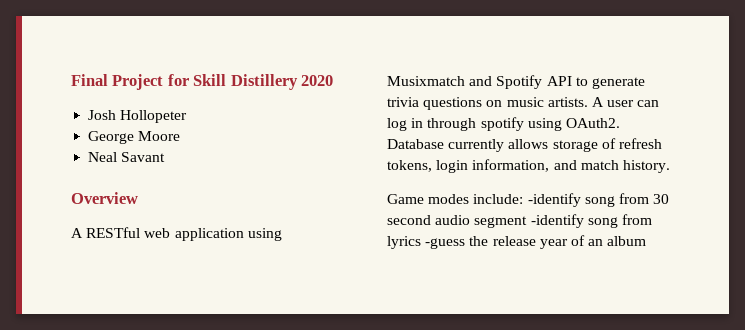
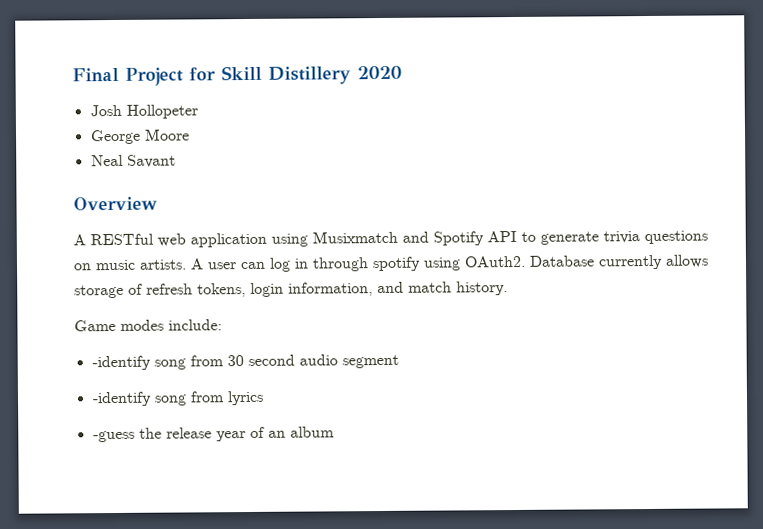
- Game modes include: -identify song from 30 second audio segment -identify song from lyrics -guess the release year of an album
+ Game modes include:
+ -identify song from 30 second audio segment
+ -identify song from lyrics
+ -guess the release year of an album

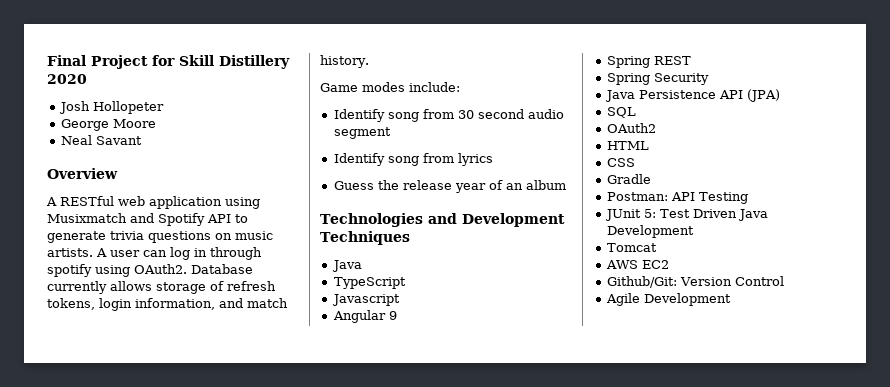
- -identify song from 30 second audio segment
+ Identify song from 30 second audio segment
- -identify song from lyrics
+ Identify song from lyrics
- -guess the release year of an album
+ Guess the release year of an album
+ Technologies and Development Techniques
+ Java
+ TypeScript
+ Javascript
+ Angular 9
+ Spring REST
+ Spring Security
+ Java Persistence API (JPA)
+ SQL
+ OAuth2
+ HTML
+ CSS
+ Gradle
+ Postman: API Testing
+ JUnit 5: Test Driven Java Development
+ Tomcat
+ AWS EC2
+ Github/Git: Version Control
+ Agile Development

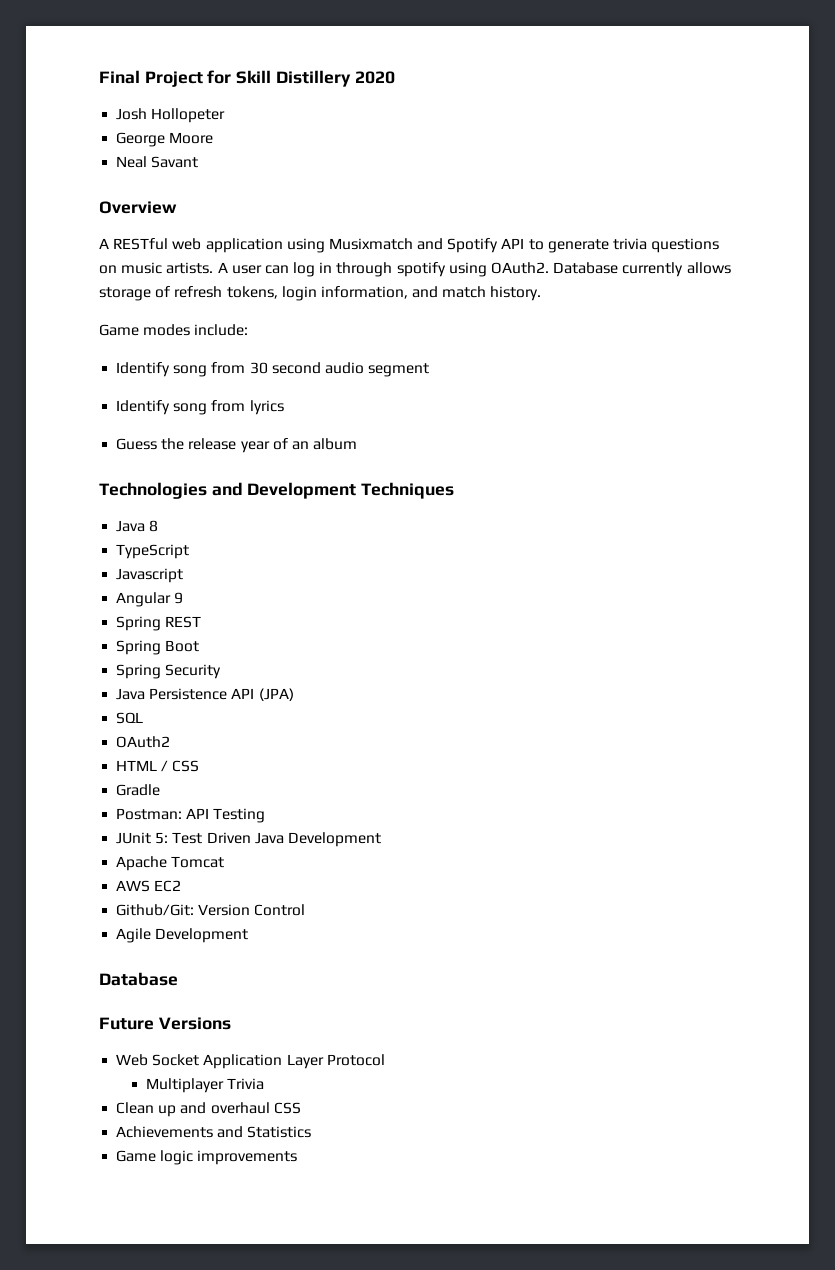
  Technologies and Development Techniques
- Java
+ Java 8
+ Spring Boot
- HTML
- CSS
+ HTML / CSS
- Tomcat
+ Apache Tomcat
  Agile Development
+ Database
+ Future Versions
+ Web Socket Application Layer Protocol
+ Multiplayer Trivia
+ Clean up and overhaul CSS
+ Achievements and Statistics
+ Game logic improvements

